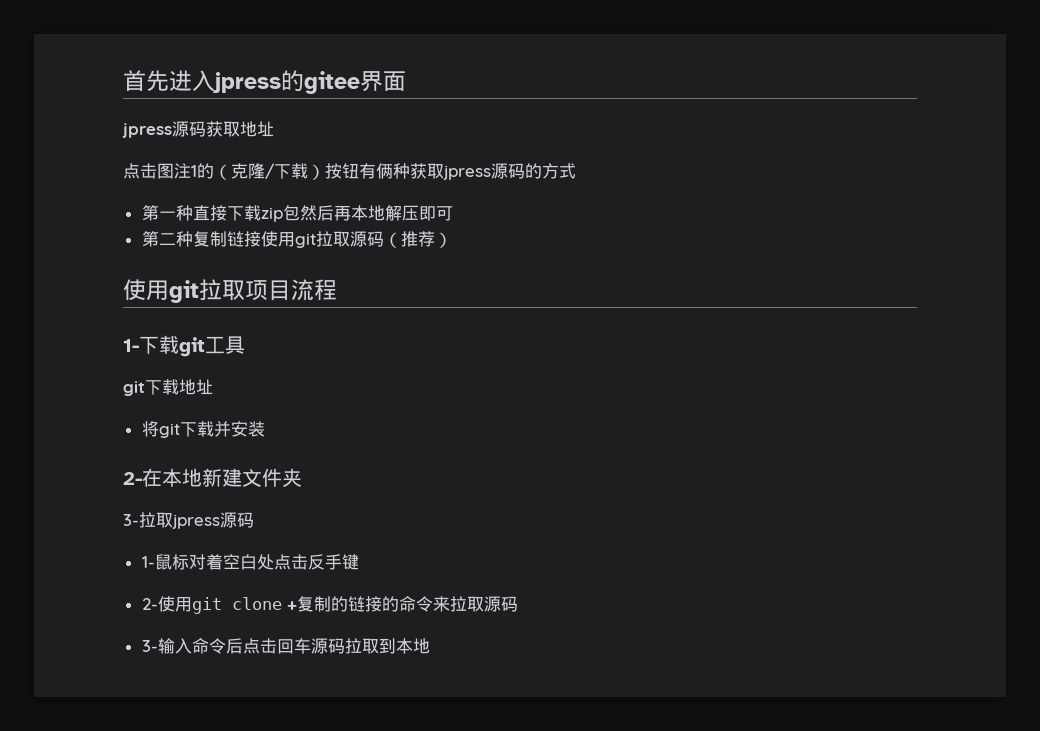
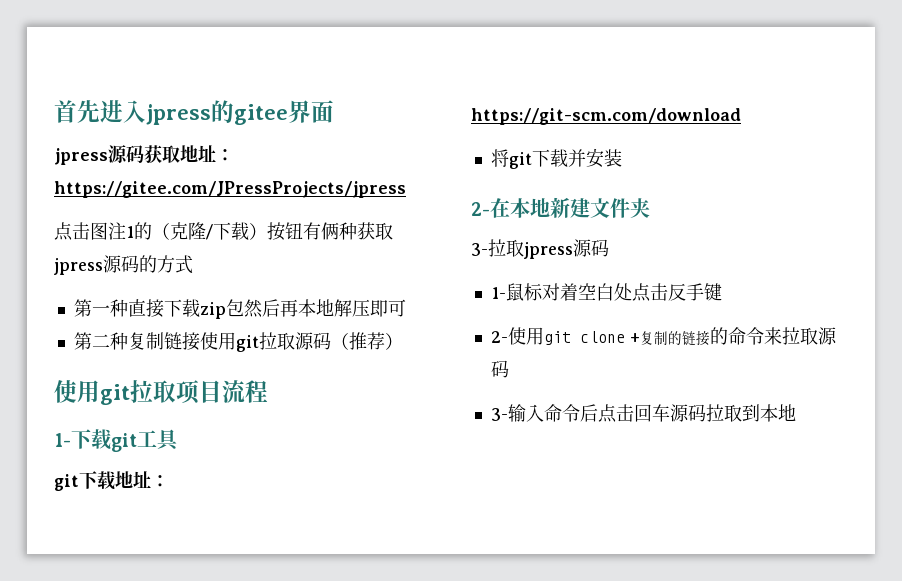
- jpress源码获取地址
+ jpress源码获取地址：https://gitee.com/JPressProjects/jpress
- git下载地址
+ git下载地址：https://git-scm.com/download

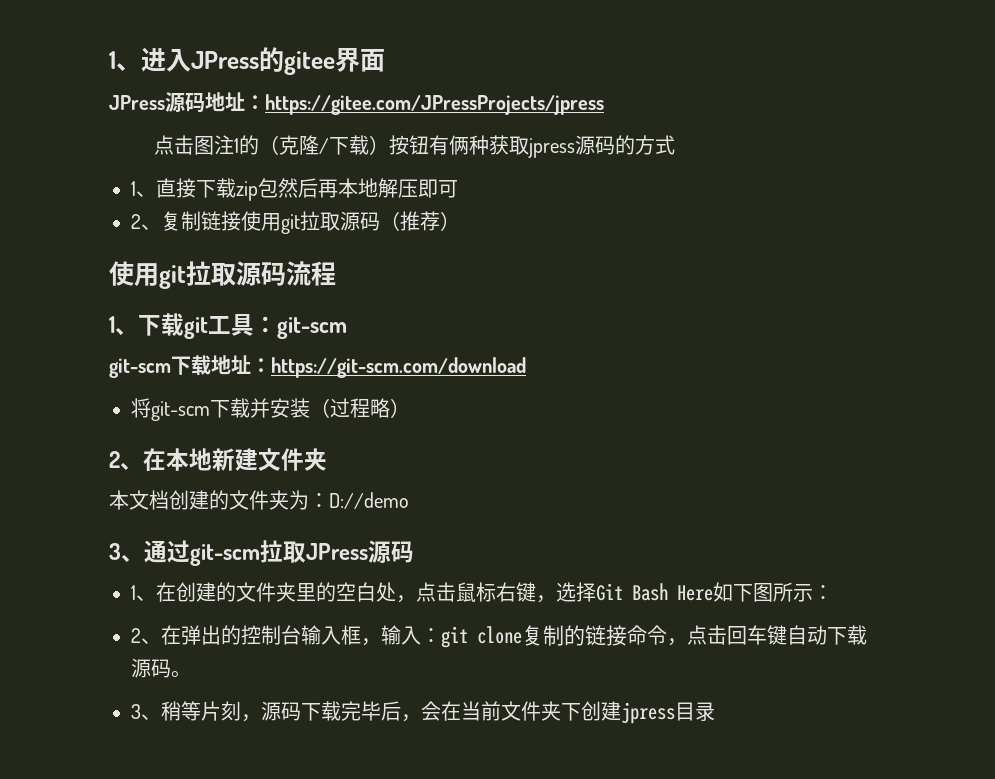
- 首先进入jpress的gitee界面
+ 1、进入JPress的gitee界面
- jpress源码获取地址：https://gitee.com/JPressProjects/jpress
+ JPress源码地址：https://gitee.com/JPressProjects/jpress
- 第一种直接下载zip包然后再本地解压即可
+ 1、直接下载zip包然后再本地解压即可
- 第二种复制链接使用git拉取源码（推荐）
+ 2、复制链接使用git拉取源码（推荐）
- 使用git拉取项目流程
+ 使用git拉取源码流程
- 1-下载git工具
- git下载地址：https://git-scm.com/download
+ 1、下载git工具：git-scm
+ git-scm下载地址：https://git-scm.com/download
- 将git下载并安装
- 2-在本地新建文件夹
+ 将git-scm下载并安装（过程略）
+ 2、在本地新建文件夹
- 3-拉取jpress源码
- 1-鼠标对着空白处点击反手键
- 2-使用git clone +复制的链接的命令来拉取源码
- 3-输入命令后点击回车源码拉取到本地
+ 本文档创建的文件夹为：D://demo
+ 3、通过git-scm拉取JPress源码
+ 1、在创建的文件夹里的空白处，点击鼠标右键，选择Git Bash Here如下图所示：
+ 2、在弹出的控制台输入框，输入：git clone复制的链接命令，点击回车键自动下载源码。
+ 3、稍等片刻，源码下载完毕后，会在当前文件夹下创建jpress目录

